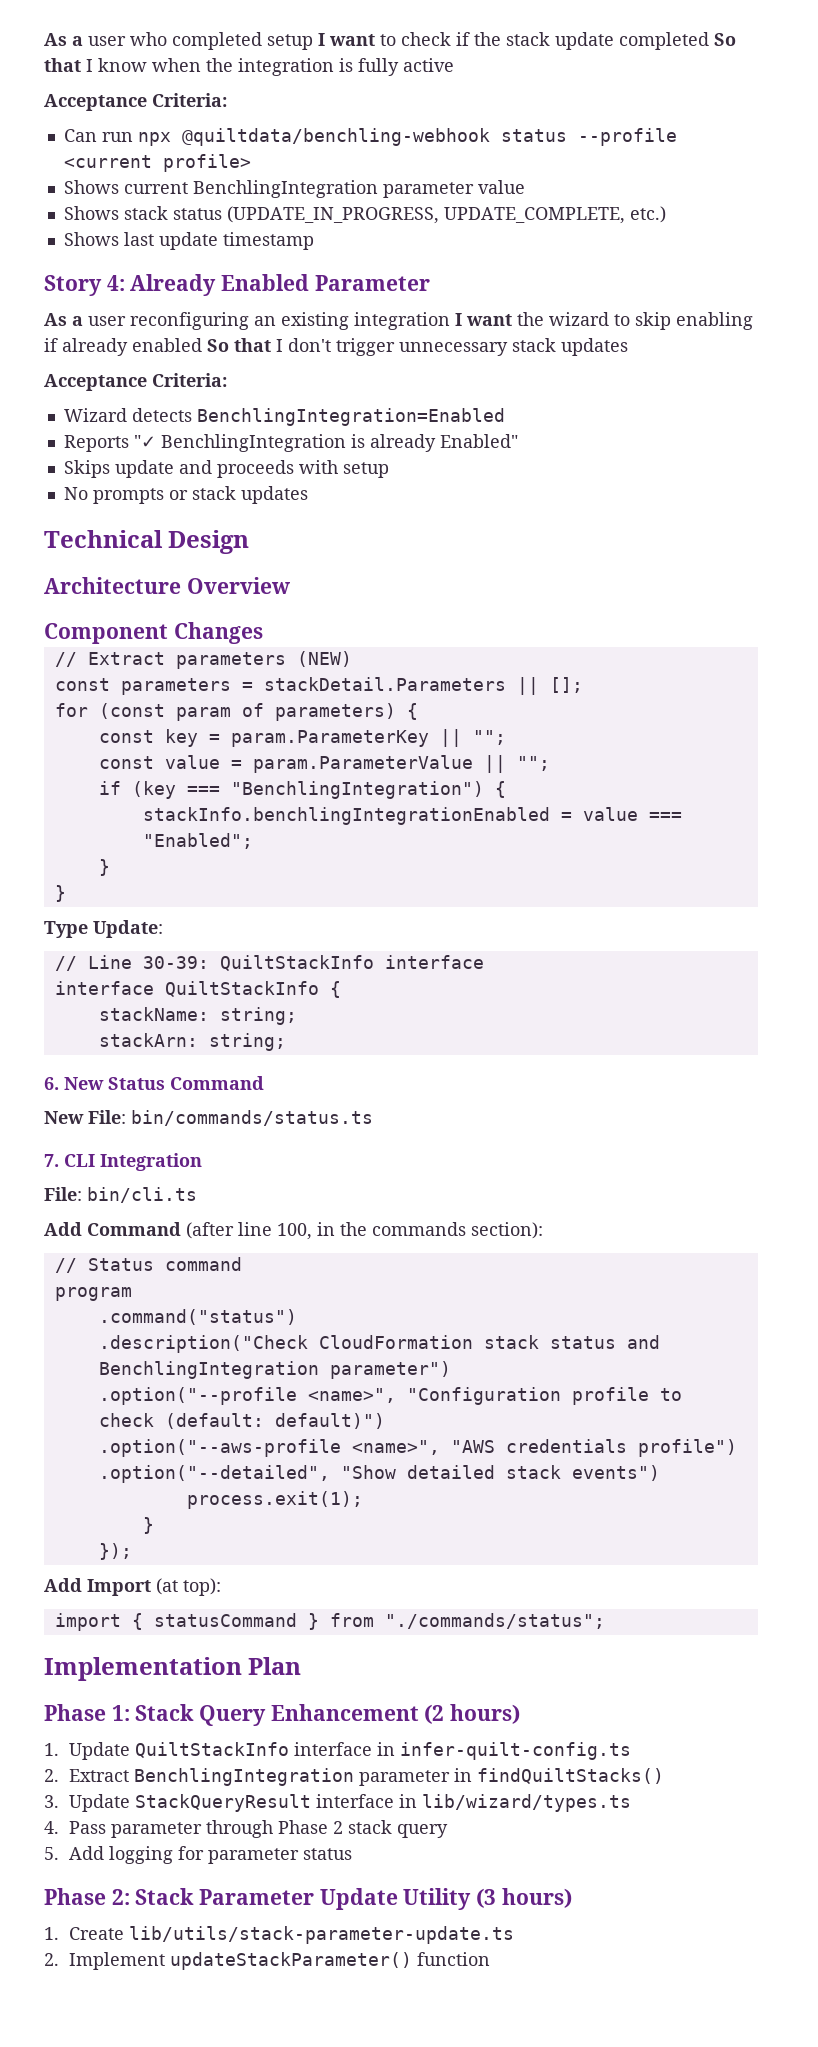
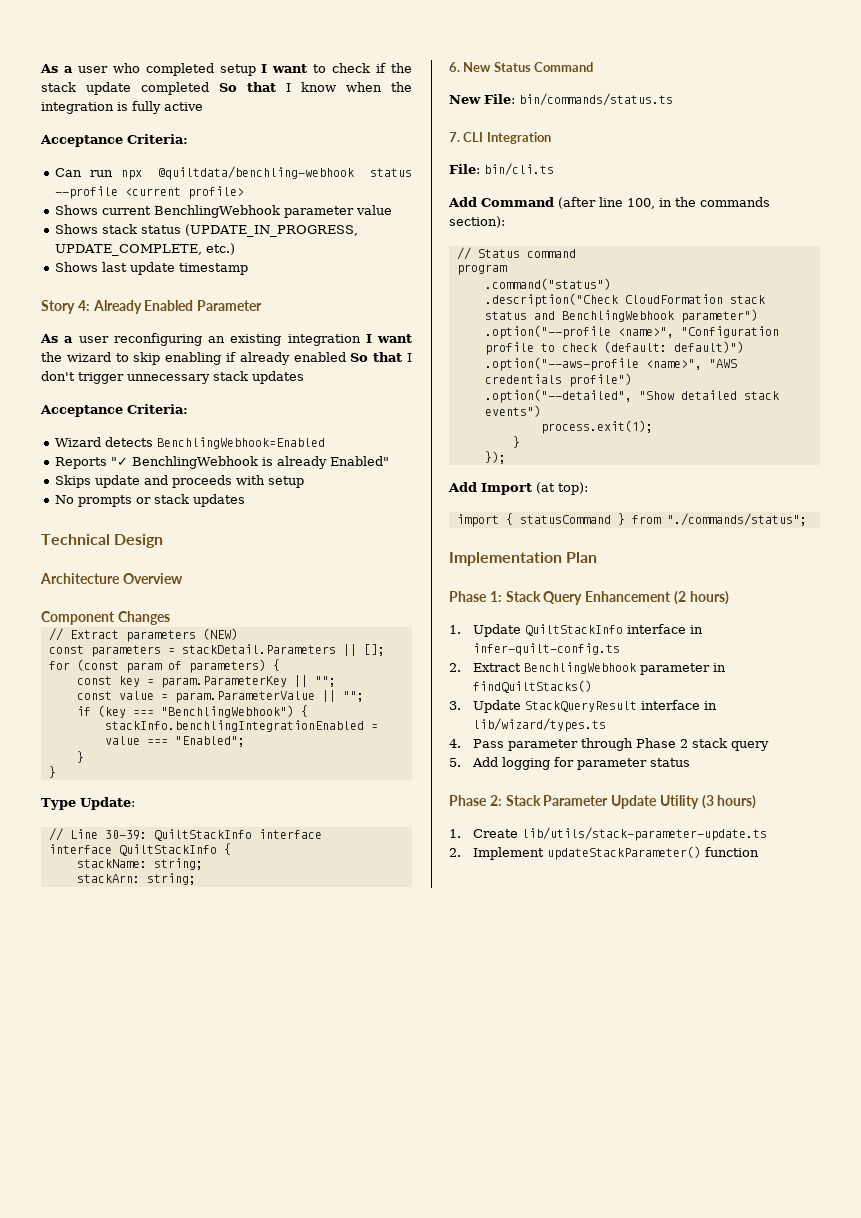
- Shows current BenchlingIntegration parameter value
+ Shows current BenchlingWebhook parameter value
- Wizard detects BenchlingIntegration=Enabled
+ Wizard detects BenchlingWebhook=Enabled
- Reports "✓ BenchlingIntegration is already Enabled"
+ Reports "✓ BenchlingWebhook is already Enabled"
- if (key === "BenchlingIntegration") {
+ if (key === "BenchlingWebhook") {
- .description("Check CloudFormation stack status and BenchlingIntegration parameter")
+ .description("Check CloudFormation stack status and BenchlingWebhook parameter")
- 2. Extract BenchlingIntegration parameter in findQuiltStacks()
+ 2. Extract BenchlingWebhook parameter in findQuiltStacks()

